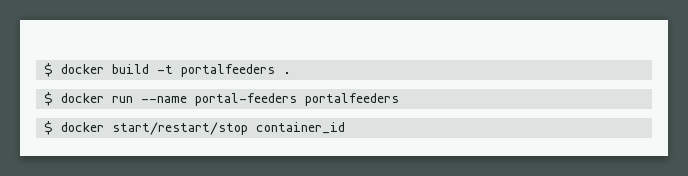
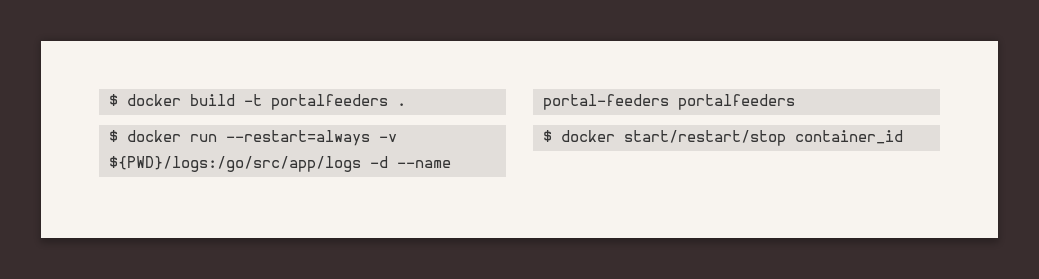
- $ docker run --name portal-feeders portalfeeders
+ $ docker run --restart=always -v ${PWD}/logs:/go/src/app/logs -d --name portal-feeders portalfeeders

